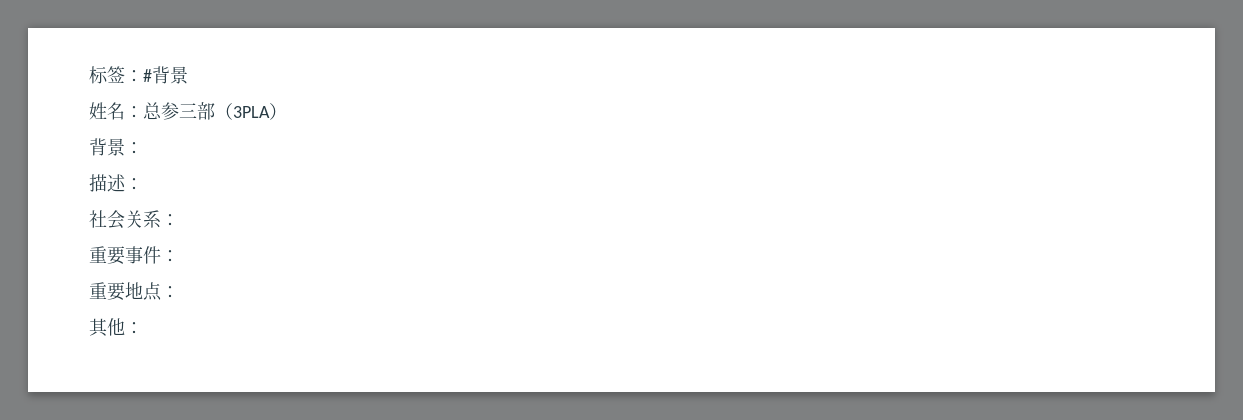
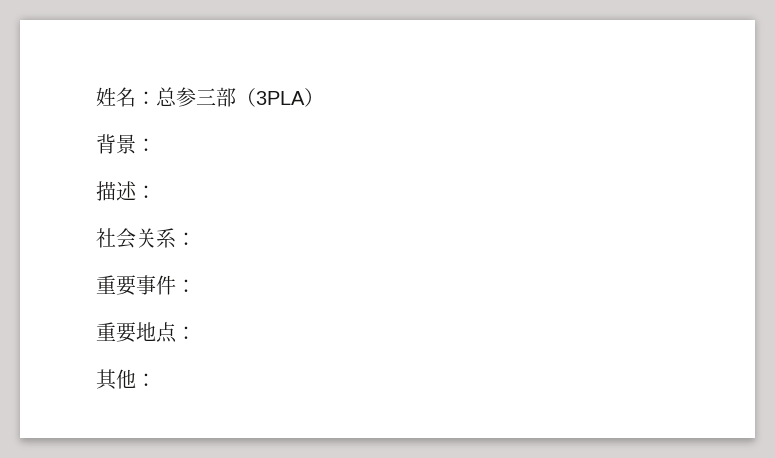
- 标签：#背景

